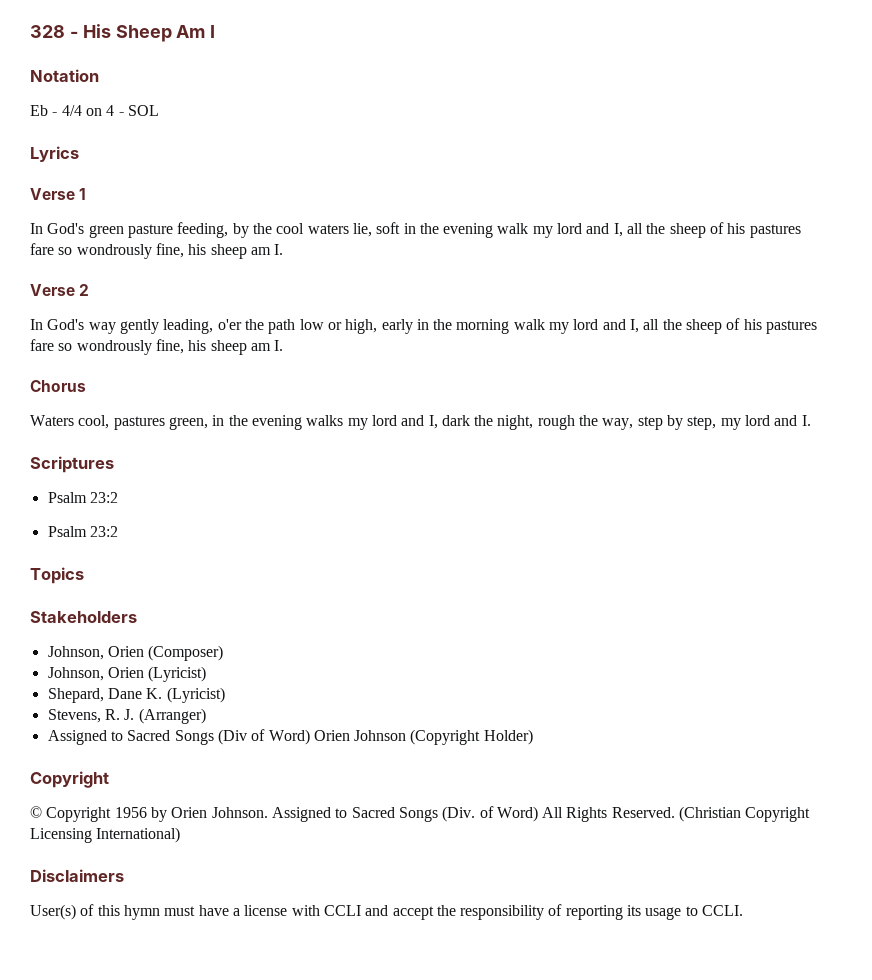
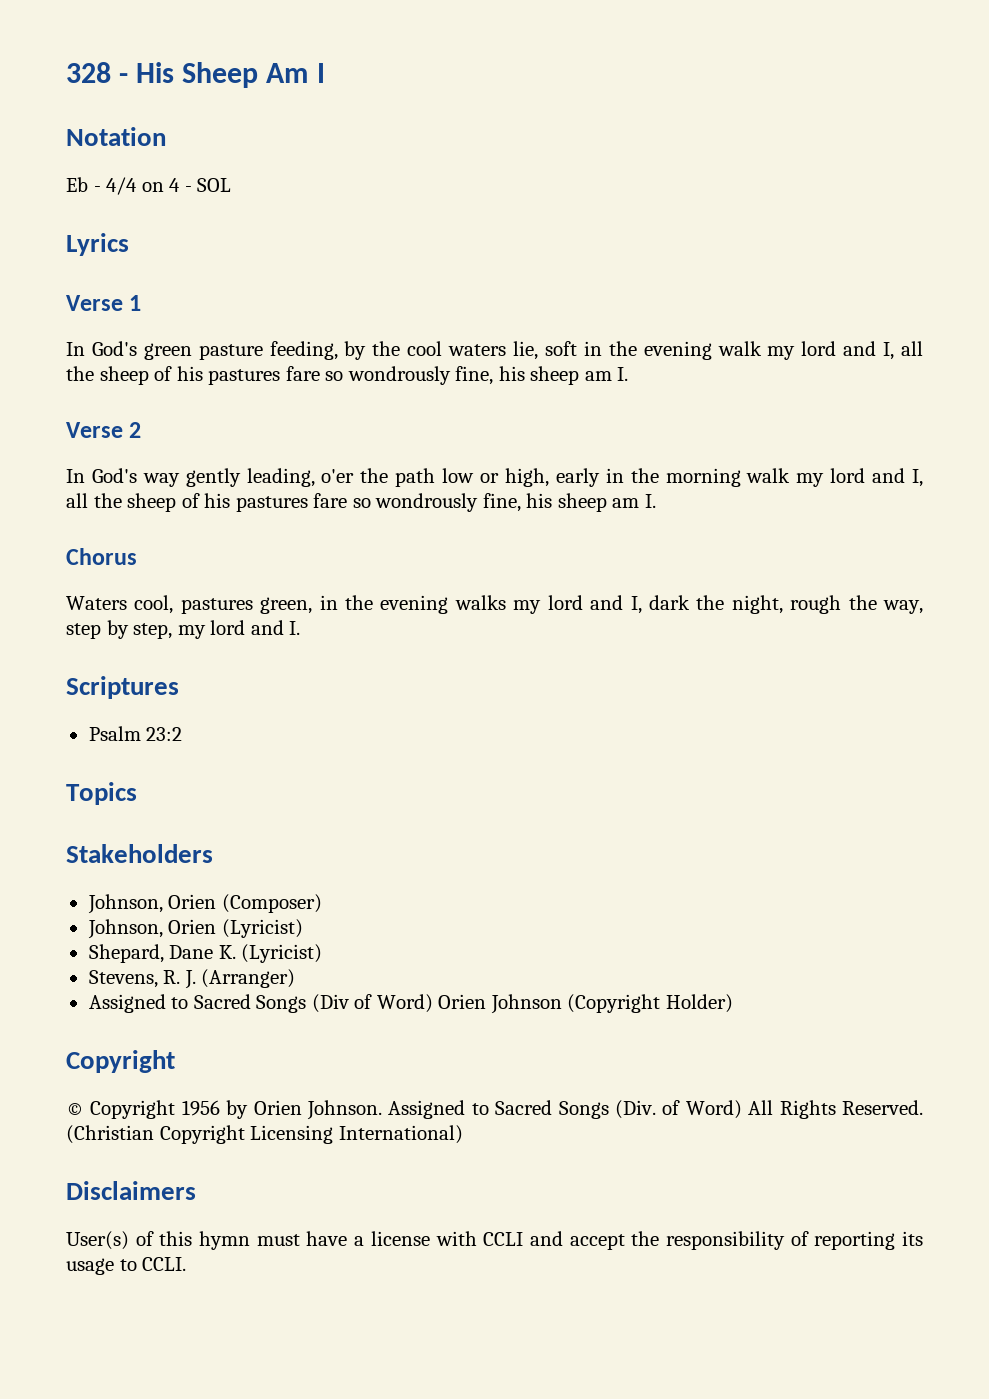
  Scriptures
- Psalm 23:2

